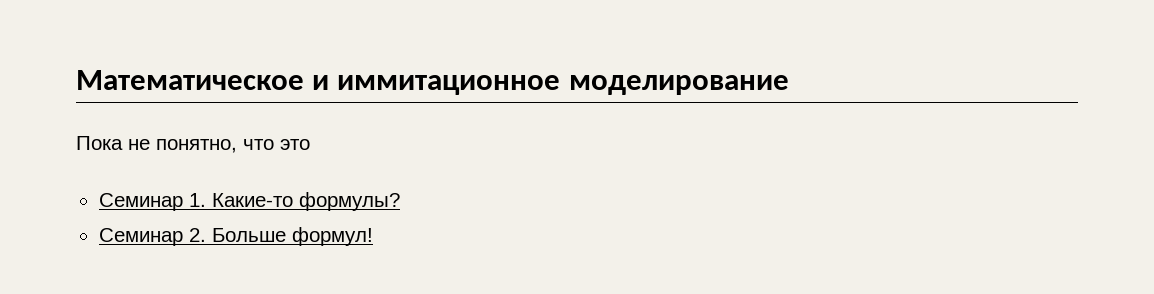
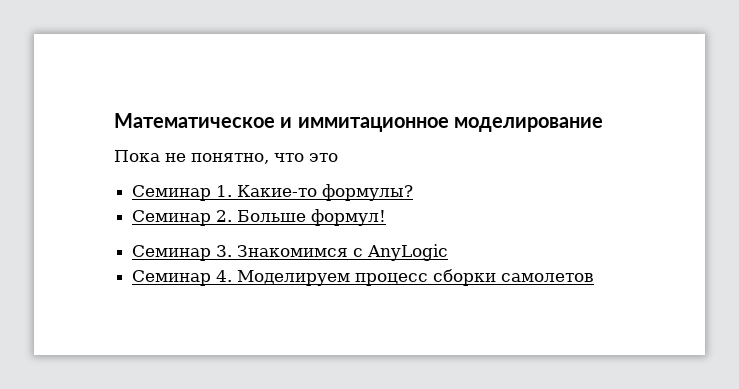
+ Семинар 3. Знакомимся с AnyLogic
+ Семинар 4. Моделируем процесс сборки самолетов

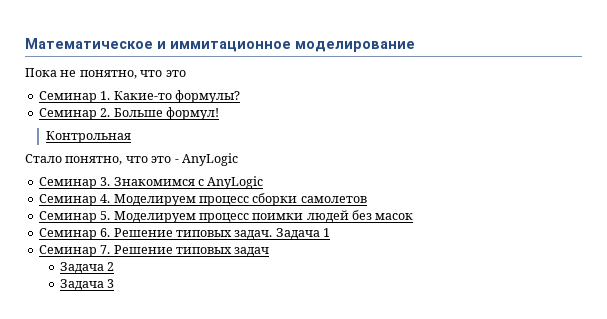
+ Контрольная
+ Стало понятно, что это - AnyLogic
+ Семинар 5. Моделируем процесс поимки людей без масок
+ Семинар 6. Решение типовых задач. Задача 1
+ Семинар 7. Решение типовых задач
+ Задача 2
+ Задача 3

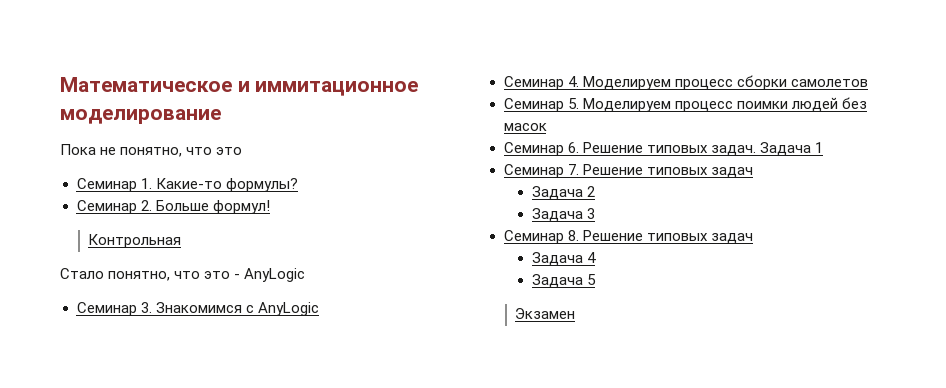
+ Семинар 8. Решение типовых задач
+ Задача 4
+ Задача 5
+ Экзамен

